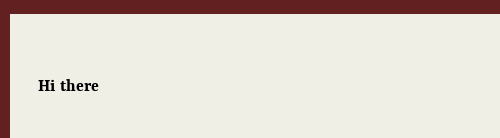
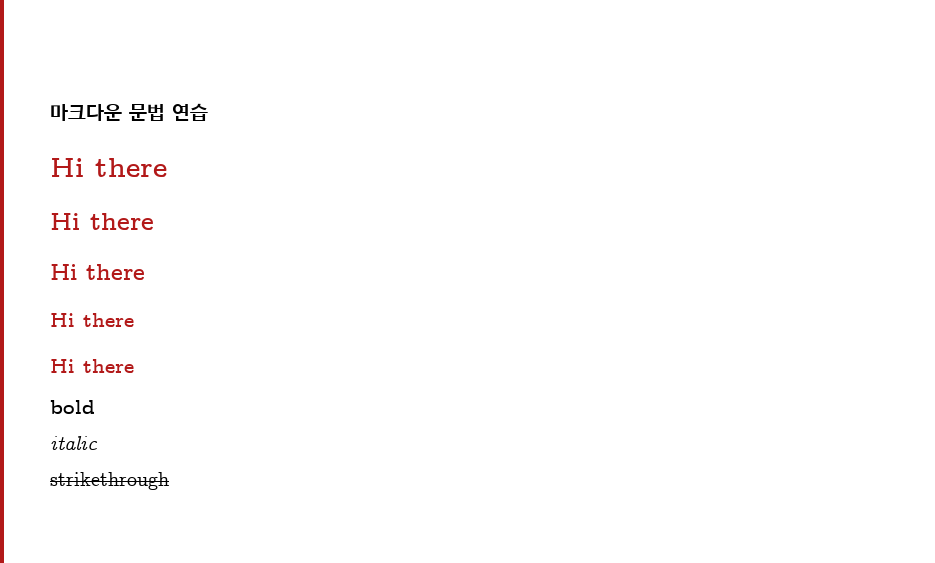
+ 마크다운 문법 연습
  Hi there
+ Hi there
+ Hi there
+ Hi there
+ Hi there
+ bold
+ italic
+ strikethrough

